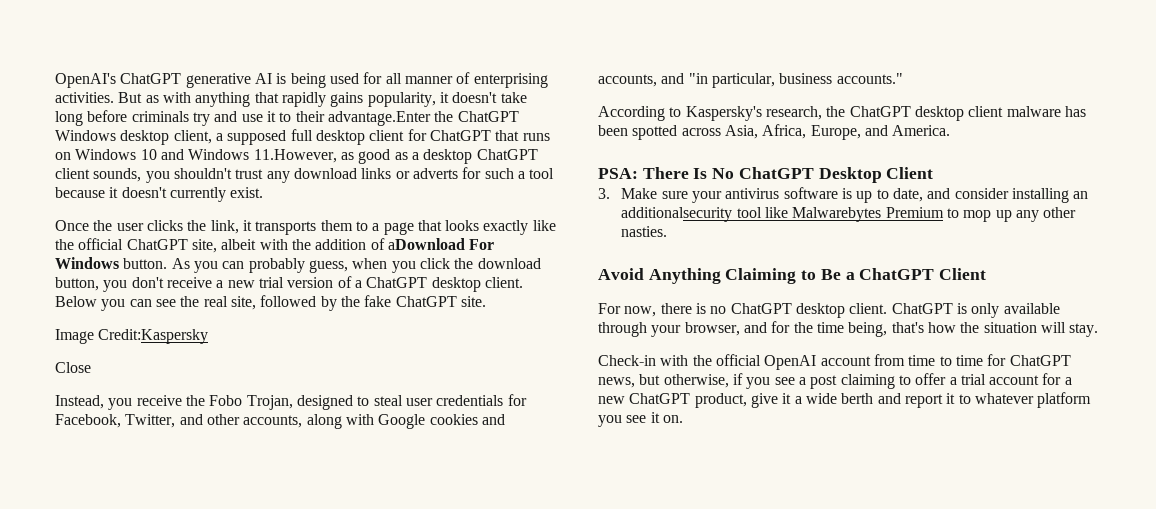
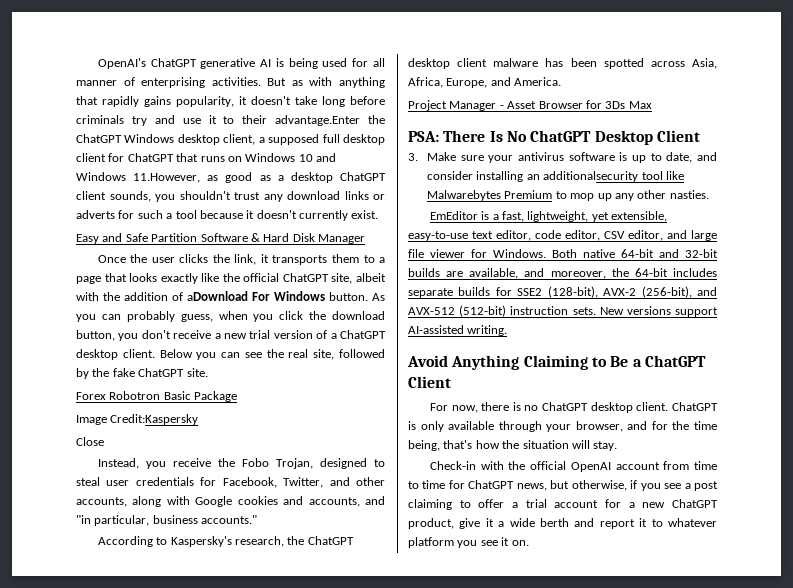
+ Easy and Safe Partition Software & Hard Disk Manager
+ Forex Robotron Basic Package
+ Project Manager - Asset Browser for 3Ds Max
+ EmEditor is a fast, lightweight, yet extensible, easy-to-use text editor, code editor, CSV editor, and large file viewer for Windows. Both native 64-bit and 32-bit builds are available, and moreover, the 64-bit includes separate builds for SSE2 (128-bit), AVX-2 (256-bit), and AVX-512 (512-bit) instruction sets. New versions support AI-assisted writing.

